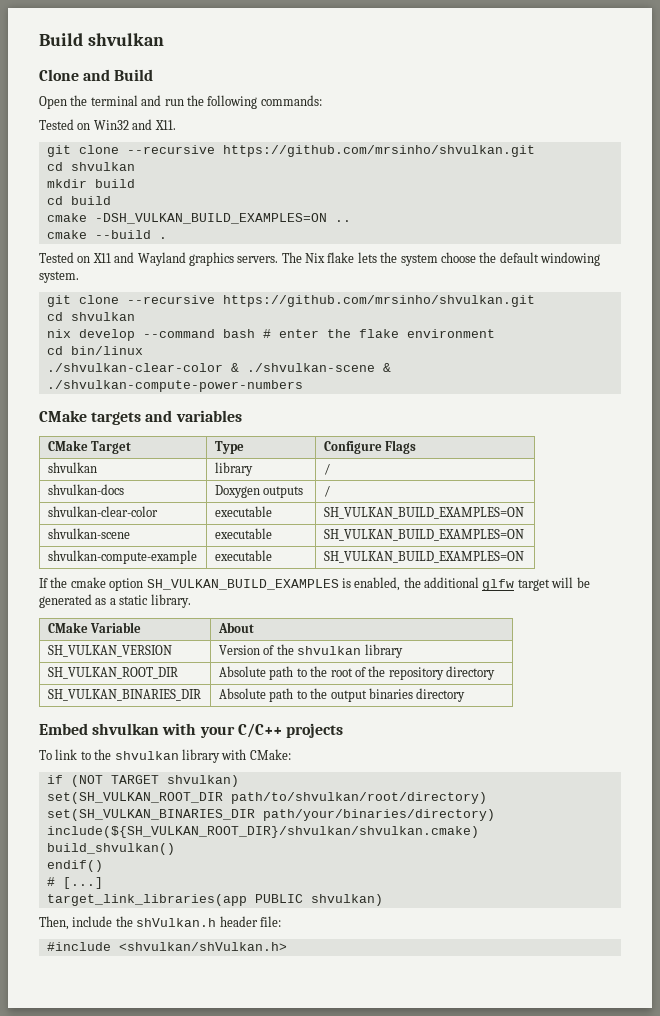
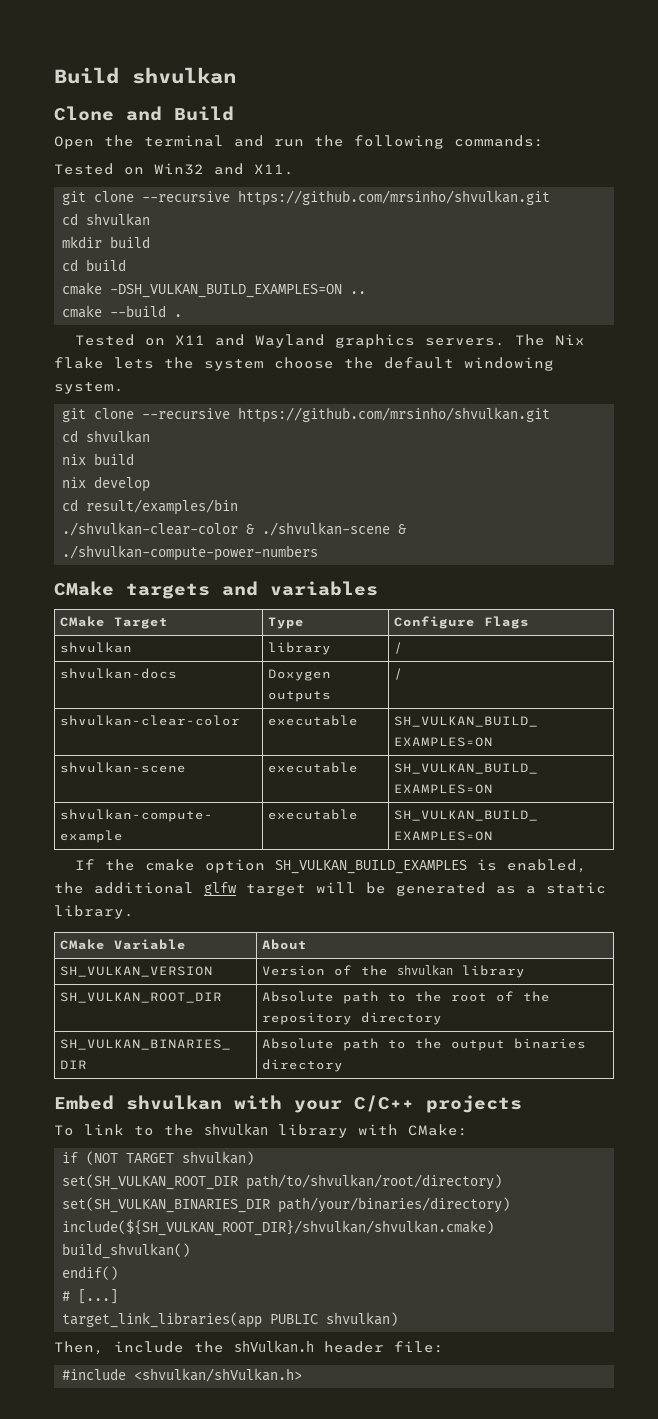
+ nix build
- nix develop --command bash # enter the flake environment
- cd bin/linux
+ nix develop
+ cd result/examples/bin

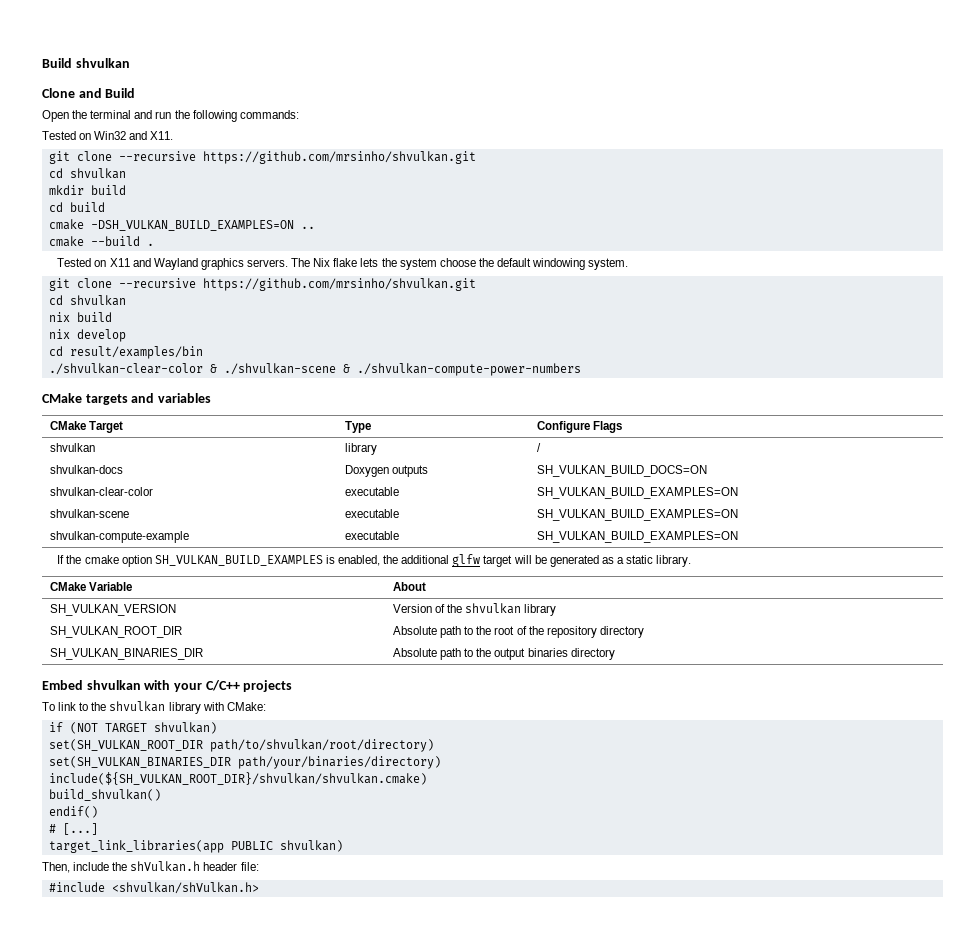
- shvulkan-docs | Doxygen outputs | /
+ shvulkan-docs | Doxygen outputs | SH_VULKAN_BUILD_DOCS=ON

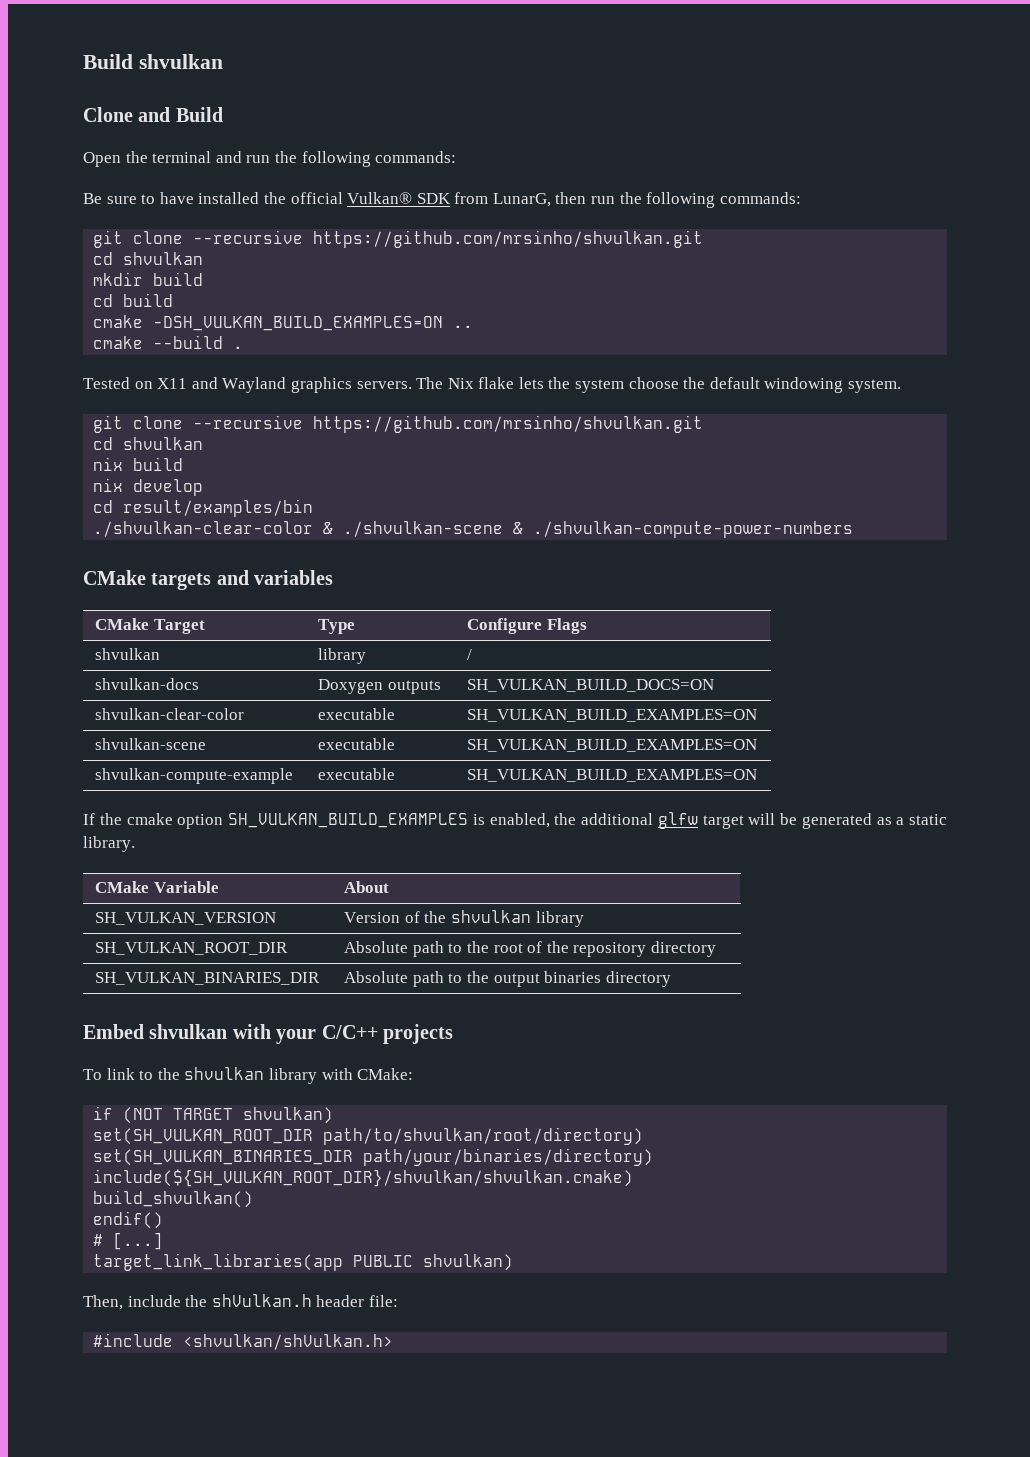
- Tested on Win32 and X11.
+ Be sure to have installed the official Vulkan® SDK from LunarG, then run the following commands:

